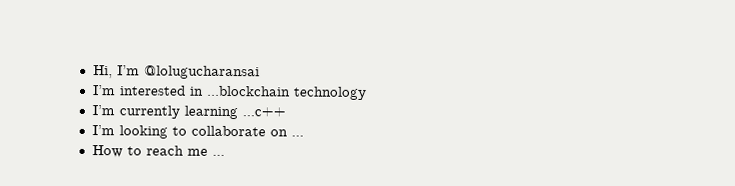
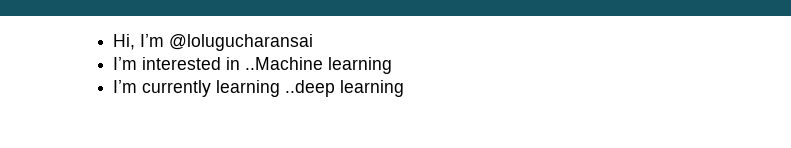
- I’m interested in ...blockchain technology
+ I’m interested in ..Machine learning
- I’m currently learning ...c++
- I’m looking to collaborate on ...
- How to reach me ...
+ I’m currently learning ..deep learning

